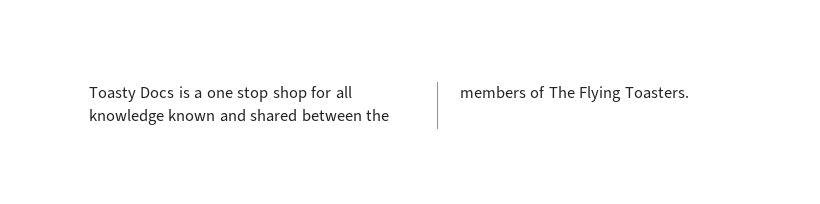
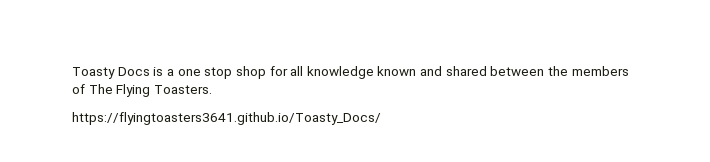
+ https://flyingtoasters3641.github.io/Toasty_Docs/

